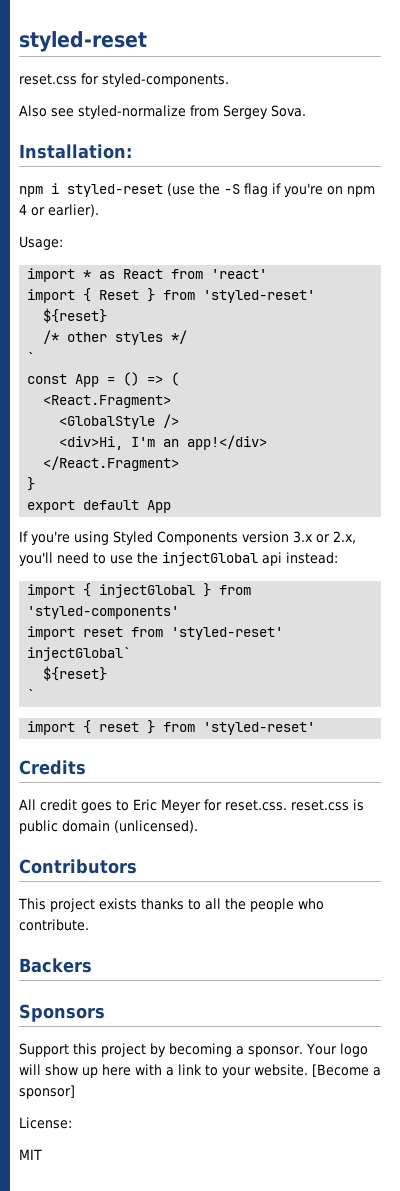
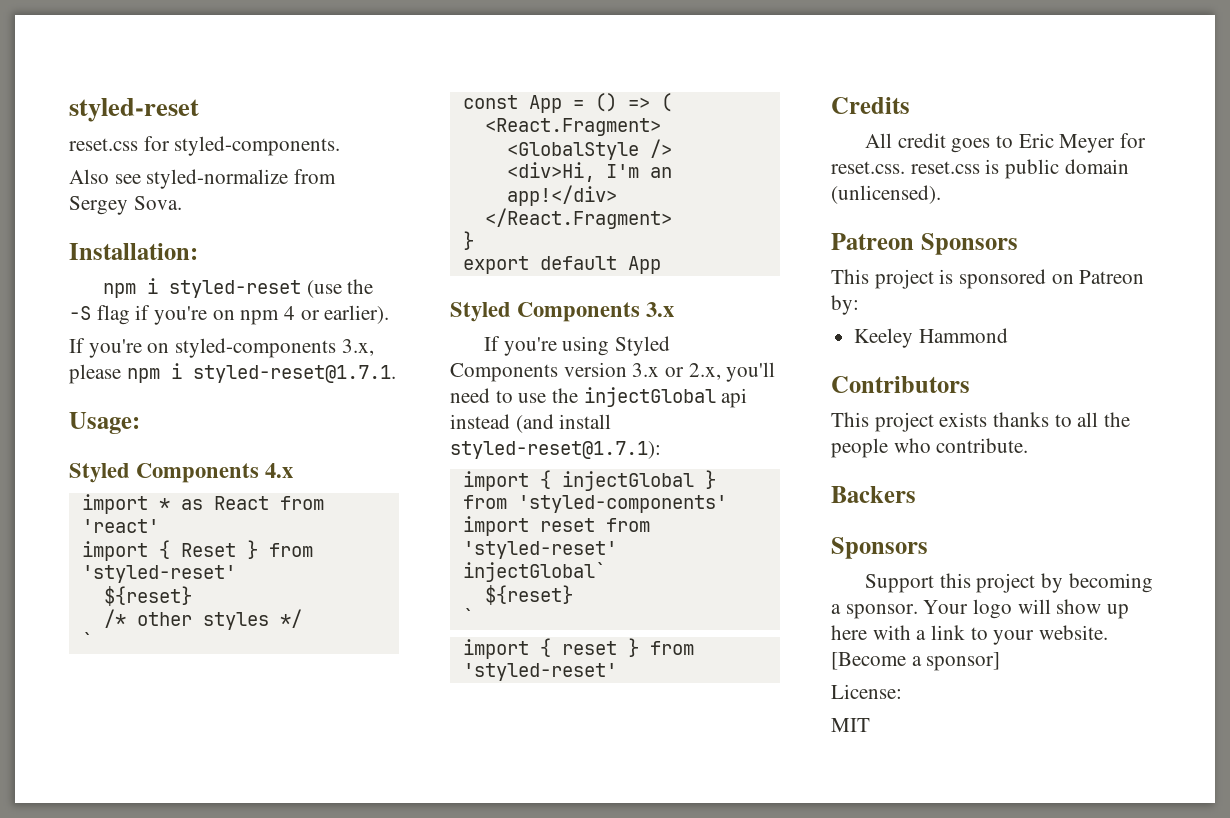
+ If you're on styled-components 3.x, please npm i styled-reset@1.7.1.
  Usage:
+ Styled Components 4.x
+ Styled Components 3.x
- If you're using Styled Components version 3.x or 2.x, you'll need to use the injectGlobal api instead:
+ If you're using Styled Components version 3.x or 2.x, you'll need to use the injectGlobal api instead (and install styled-reset@1.7.1):
+ Patreon Sponsors
+ This project is sponsored on Patreon by:
+ Keeley Hammond

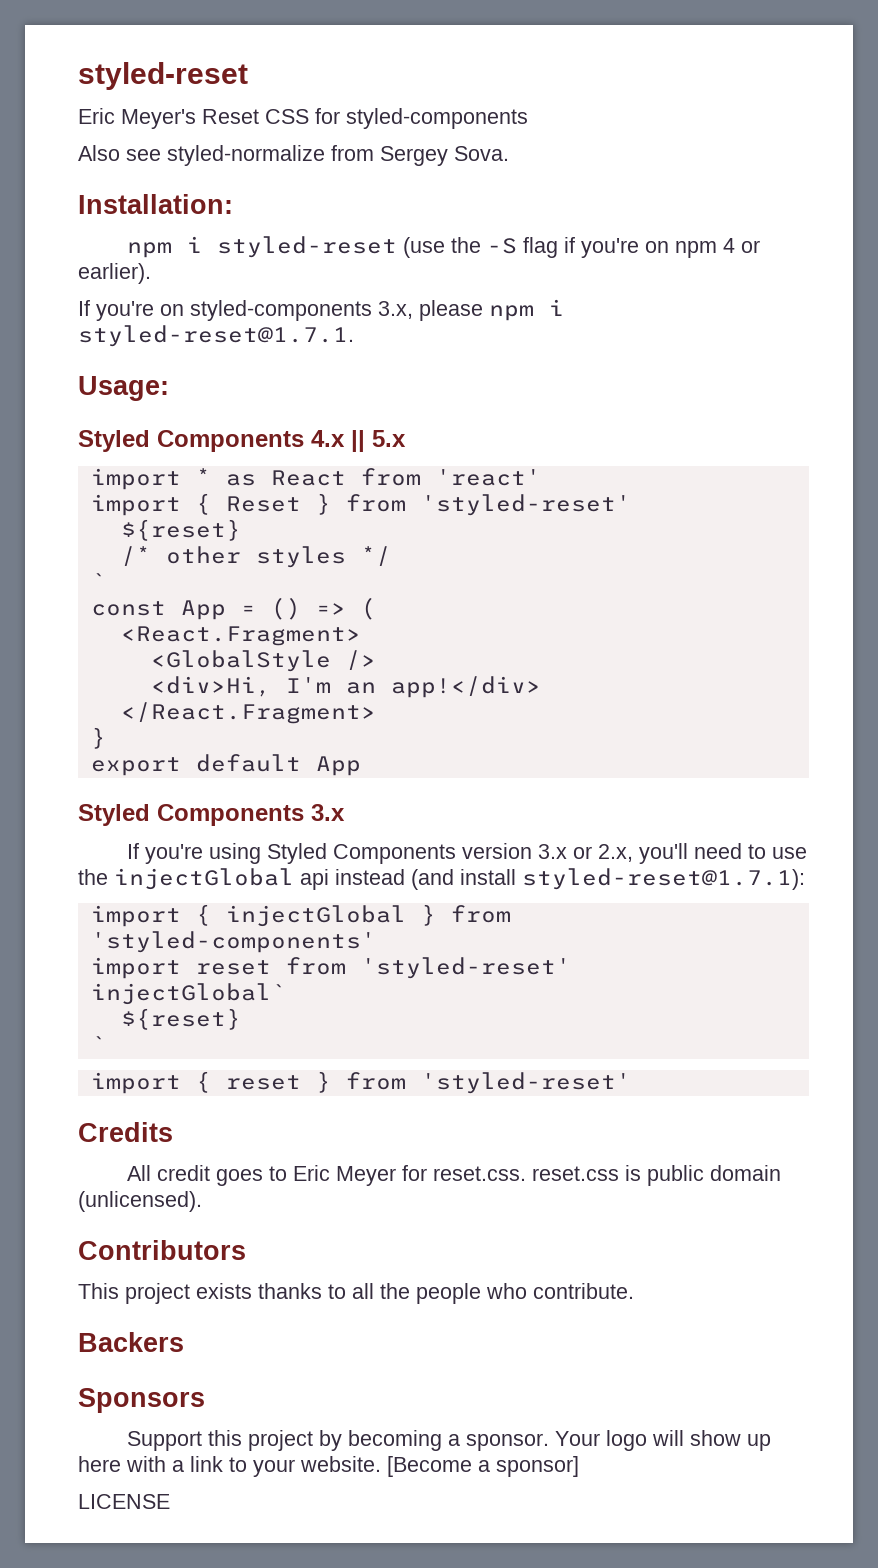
- reset.css for styled-components.
+ Eric Meyer's Reset CSS for styled-components
- Styled Components 4.x
+ Styled Components 4.x || 5.x
- Patreon Sponsors
- This project is sponsored on Patreon by:
- Keeley Hammond
- License:
- MIT
+ LICENSE

